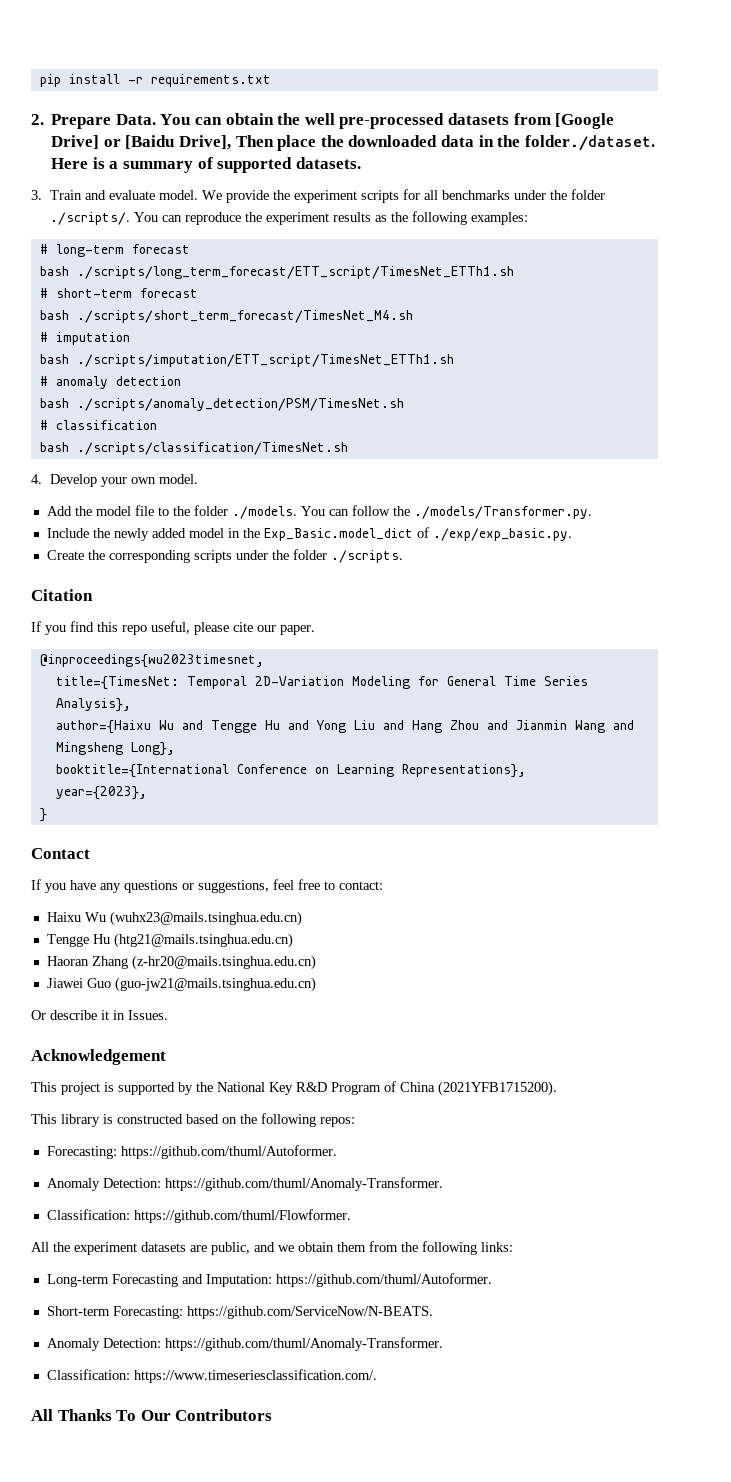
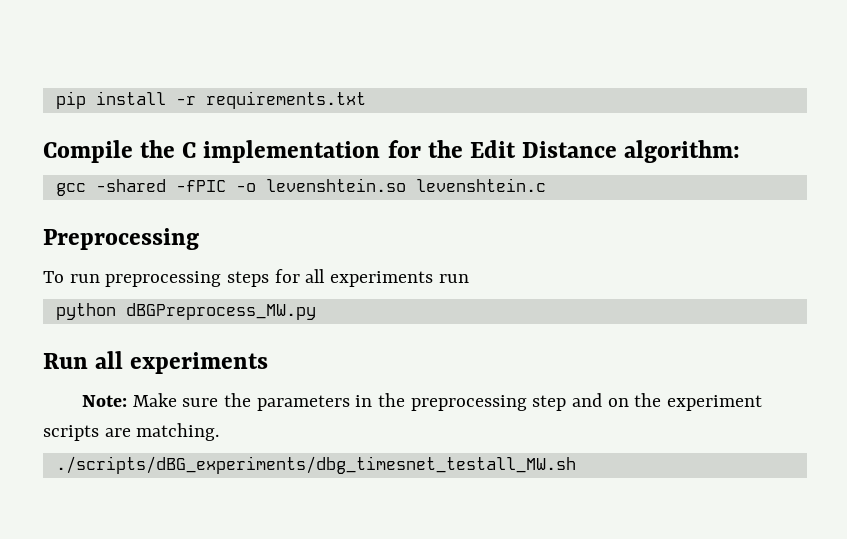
- 2. Prepare Data. You can obtain the well pre-processed datasets from [Google Drive] or [Baidu Drive], Then place the downloaded data in the folder./dataset. Here is a summary of supported datasets.
- 3. Train and evaluate model. We provide the experiment scripts for all benchmarks under the folder ./scripts/. You can reproduce the experiment results as the following examples:
- # long-term forecast
- bash ./scripts/long_term_forecast/ETT_script/TimesNet_ETTh1.sh
- # short-term forecast
- bash ./scripts/short_term_forecast/TimesNet_M4.sh
- # imputation
- bash ./scripts/imputation/ETT_script/TimesNet_ETTh1.sh
- # anomaly detection
- bash ./scripts/anomaly_detection/PSM/TimesNet.sh
- # classification
- bash ./scripts/classification/TimesNet.sh
- 4. Develop your own model.
- Add the model file to the folder ./models. You can follow the ./models/Transformer.py.
- Include the newly added model in the Exp_Basic.model_dict of ./exp/exp_basic.py.
- Create the corresponding scripts under the folder ./scripts.
- Citation
- If you find this repo useful, please cite our paper.
- @inproceedings{wu2023timesnet,
- title={TimesNet: Temporal 2D-Variation Modeling for General Time Series Analysis},
- author={Haixu Wu and Tengge Hu and Yong Liu and Hang Zhou and Jianmin Wang and Mingsheng Long},
- booktitle={International Conference on Learning Representations},
- year={2023},
- }
- Contact
- If you have any questions or suggestions, feel free to contact:
- Haixu Wu (wuhx23@mails.tsinghua.edu.cn)
- Tengge Hu (htg21@mails.tsinghua.edu.cn)
- Haoran Zhang (z-hr20@mails.tsinghua.edu.cn)
- Jiawei Guo (guo-jw21@mails.tsinghua.edu.cn)
- Or describe it in Issues.
- Acknowledgement
- This project is supported by the National Key R&D Program of China (2021YFB1715200).
- This library is constructed based on the following repos:
- Forecasting: https://github.com/thuml/Autoformer.
- Anomaly Detection: https://github.com/thuml/Anomaly-Transformer.
- Classification: https://github.com/thuml/Flowformer.
- All the experiment datasets are public, and we obtain them from the following links:
- Long-term Forecasting and Imputation: https://github.com/thuml/Autoformer.
- Short-term Forecasting: https://github.com/ServiceNow/N-BEATS.
- Anomaly Detection: https://github.com/thuml/Anomaly-Transformer.
- Classification: https://www.timeseriesclassification.com/.
- All Thanks To Our Contributors
+ Compile the C implementation for the Edit Distance algorithm:
+ gcc -shared -fPIC -o levenshtein.so levenshtein.c
+ Preprocessing
+ To run preprocessing steps for all experiments run
+ python dBGPreprocess_MW.py
+ Run all experiments
+ Note: Make sure the parameters in the preprocessing step and on the experiment scripts are matching.
+ ./scripts/dBG_experiments/dbg_timesnet_testall_MW.sh

